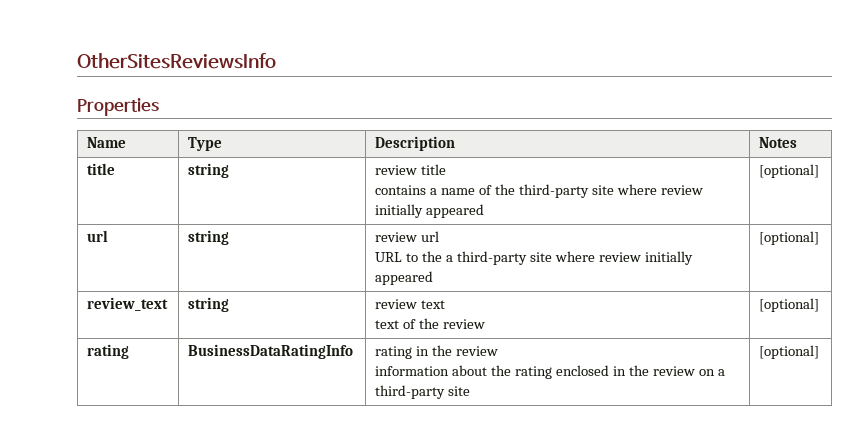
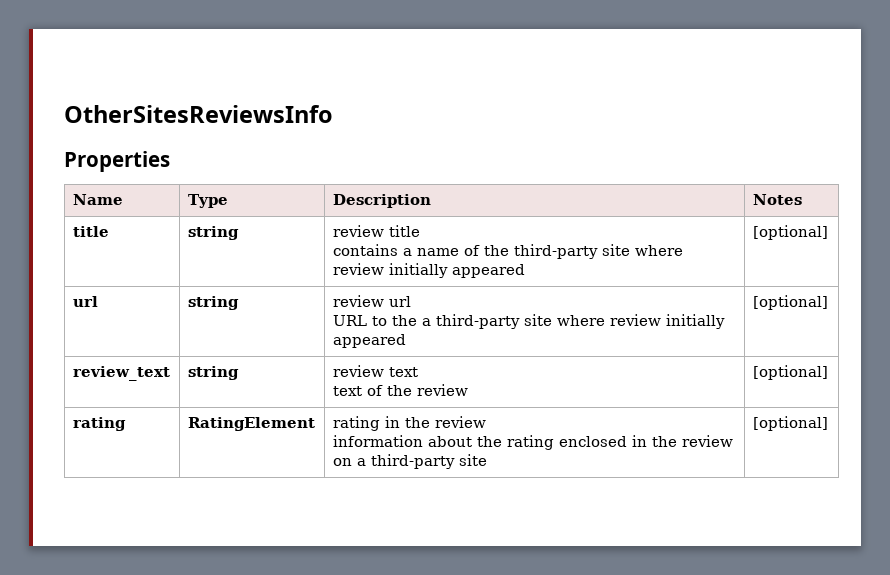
- rating | BusinessDataRatingInfo | rating in the review
+ rating | RatingElement | rating in the review

